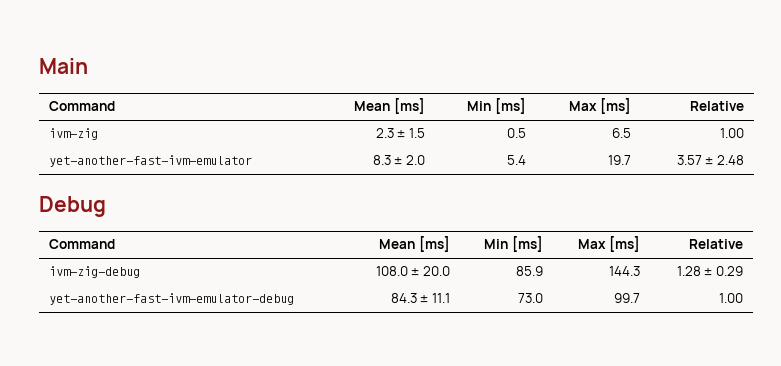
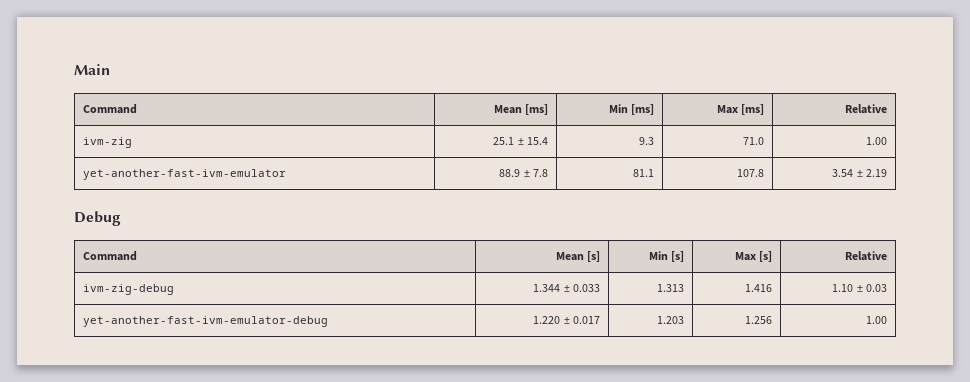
- ivm-zig | 2.3 ± 1.5 | 0.5 | 6.5 | 1.00
- yet-another-fast-ivm-emulator | 8.3 ± 2.0 | 5.4 | 19.7 | 3.57 ± 2.48
+ ivm-zig | 25.1 ± 15.4 | 9.3 | 71.0 | 1.00
+ yet-another-fast-ivm-emulator | 88.9 ± 7.8 | 81.1 | 107.8 | 3.54 ± 2.19
  Debug
- Command | Mean [ms] | Min [ms] | Max [ms] | Relative
+ Command | Mean [s] | Min [s] | Max [s] | Relative
- ivm-zig-debug | 108.0 ± 20.0 | 85.9 | 144.3 | 1.28 ± 0.29
- yet-another-fast-ivm-emulator-debug | 84.3 ± 11.1 | 73.0 | 99.7 | 1.00
+ ivm-zig-debug | 1.344 ± 0.033 | 1.313 | 1.416 | 1.10 ± 0.03
+ yet-another-fast-ivm-emulator-debug | 1.220 ± 0.017 | 1.203 | 1.256 | 1.00

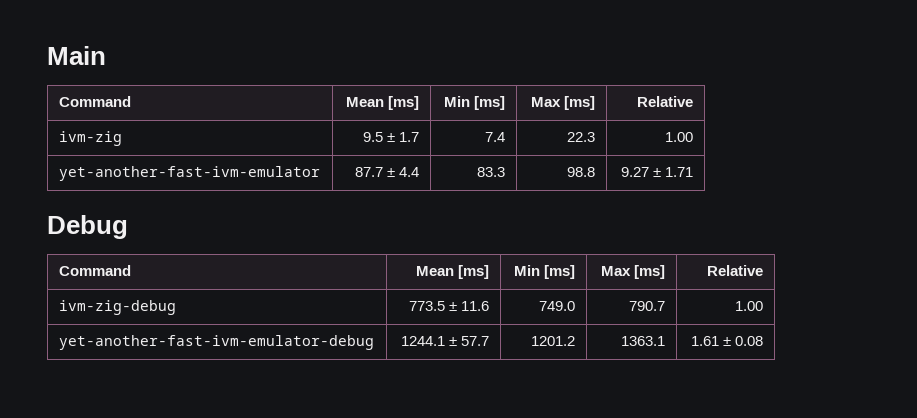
- ivm-zig | 25.1 ± 15.4 | 9.3 | 71.0 | 1.00
- yet-another-fast-ivm-emulator | 88.9 ± 7.8 | 81.1 | 107.8 | 3.54 ± 2.19
+ ivm-zig | 9.5 ± 1.7 | 7.4 | 22.3 | 1.00
+ yet-another-fast-ivm-emulator | 87.7 ± 4.4 | 83.3 | 98.8 | 9.27 ± 1.71
  Debug
- Command | Mean [s] | Min [s] | Max [s] | Relative
+ Command | Mean [ms] | Min [ms] | Max [ms] | Relative
- ivm-zig-debug | 1.344 ± 0.033 | 1.313 | 1.416 | 1.10 ± 0.03
- yet-another-fast-ivm-emulator-debug | 1.220 ± 0.017 | 1.203 | 1.256 | 1.00
+ ivm-zig-debug | 773.5 ± 11.6 | 749.0 | 790.7 | 1.00
+ yet-another-fast-ivm-emulator-debug | 1244.1 ± 57.7 | 1201.2 | 1363.1 | 1.61 ± 0.08

